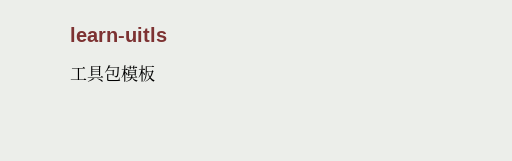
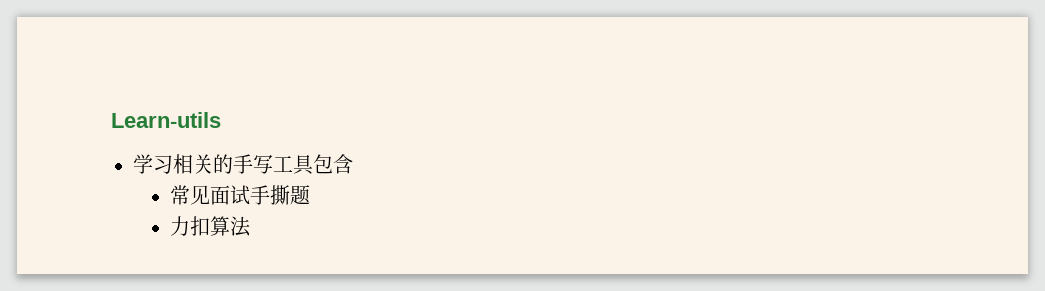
- learn-uitls
- 工具包模板
+ Learn-utils
+ 学习相关的手写工具包含
+ 常见面试手撕题
+ 力扣算法

